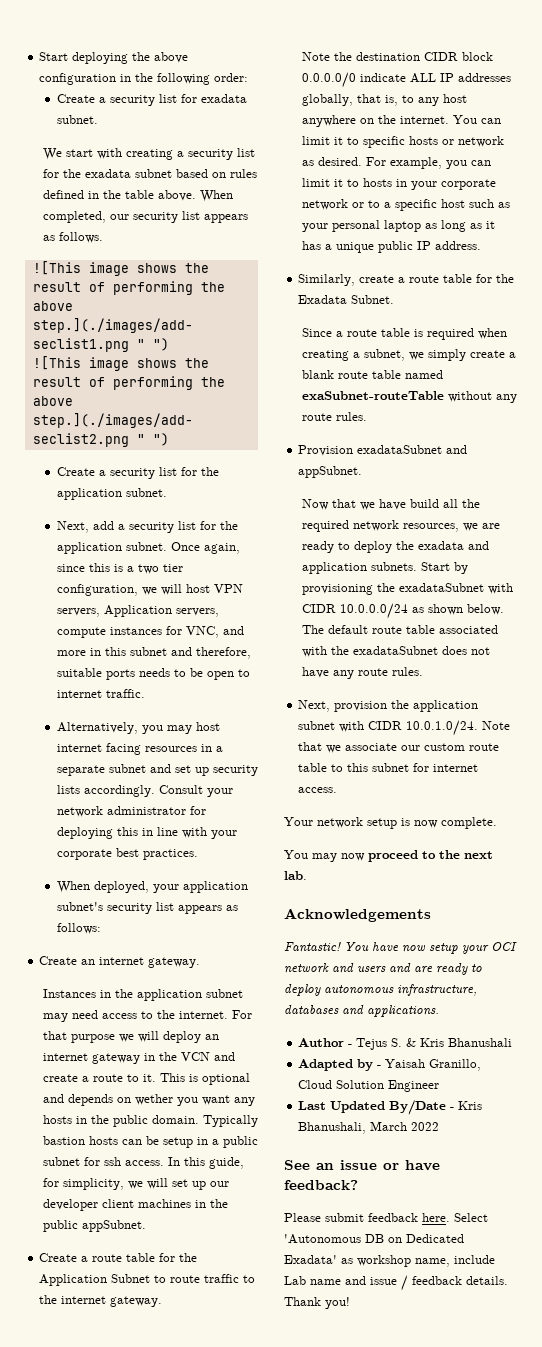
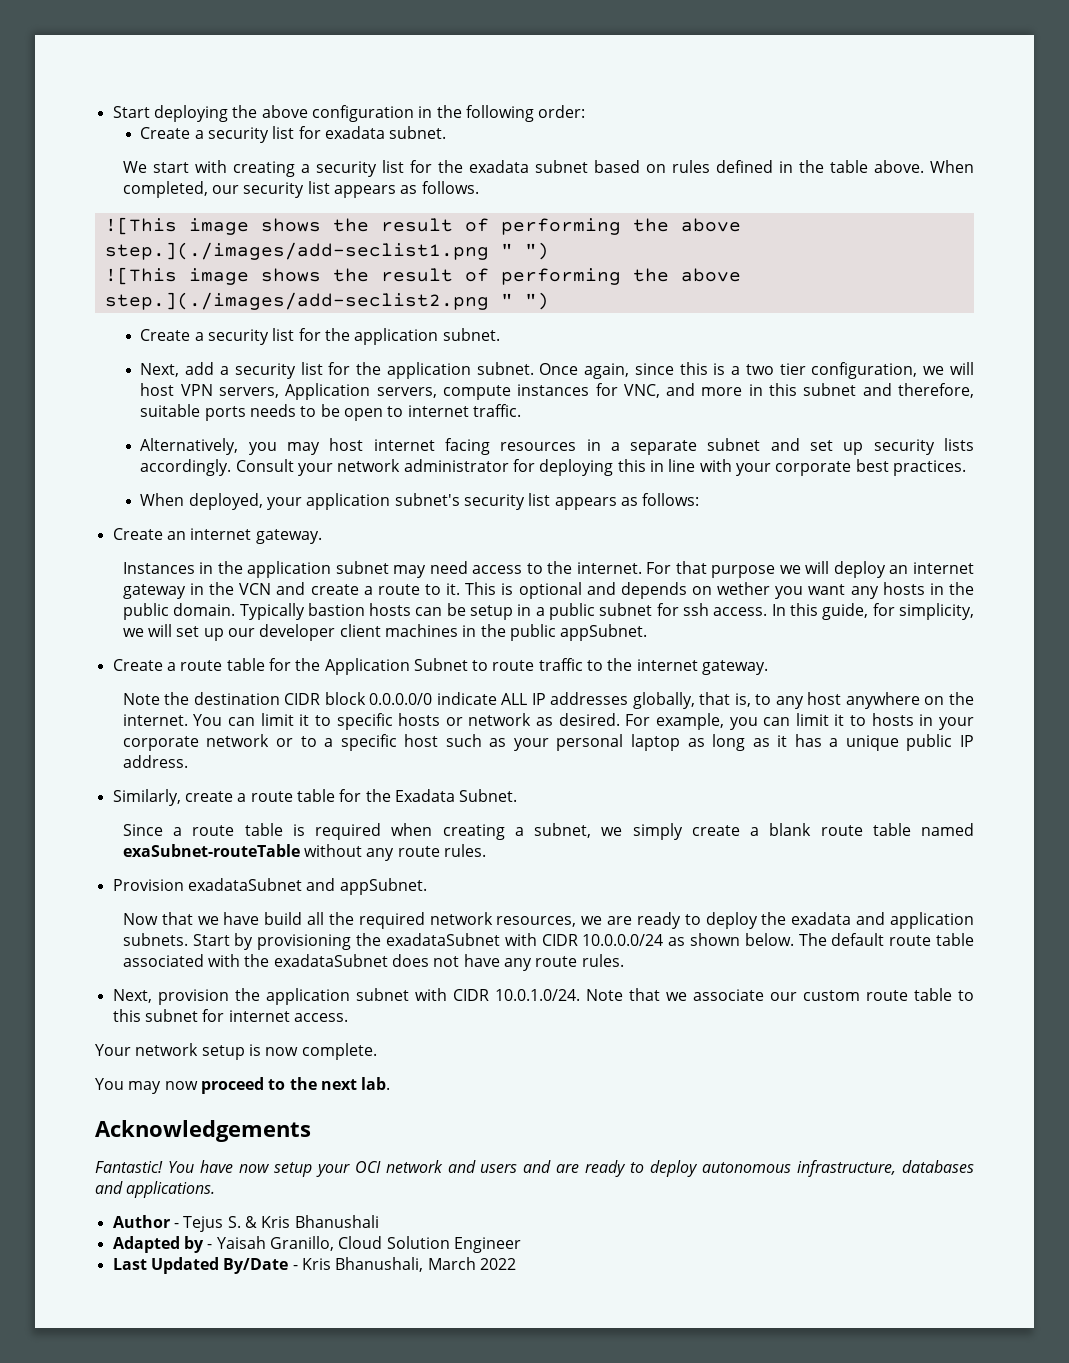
- See an issue or have feedback?
- Please submit feedback here. Select 'Autonomous DB on Dedicated Exadata' as workshop name, include Lab name and issue / feedback details. Thank you!

